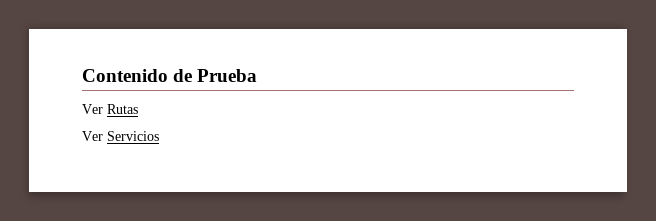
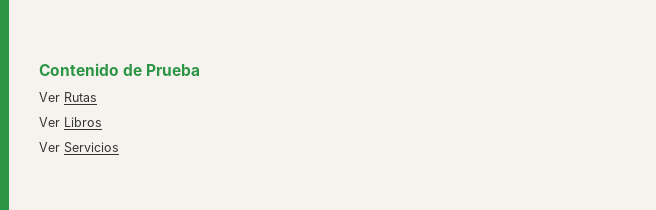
+ Ver Libros

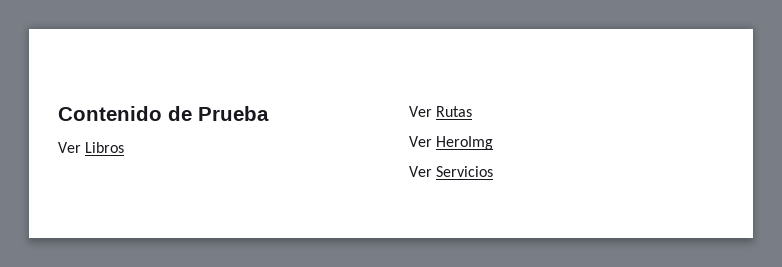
+ Ver Libros
- Ver Libros
+ Ver HeroImg

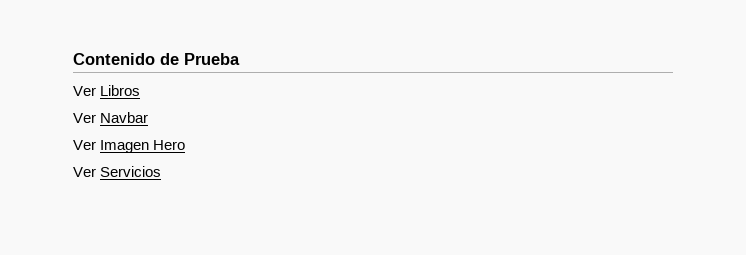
- Ver Rutas
- Ver HeroImg
+ Ver Navbar
+ Ver Imagen Hero

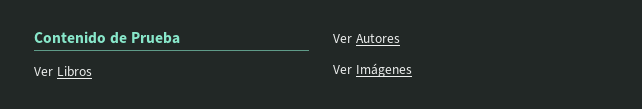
- Ver Navbar
- Ver Imagen Hero
- Ver Servicios
+ Ver Autores
+ Ver Imágenes

